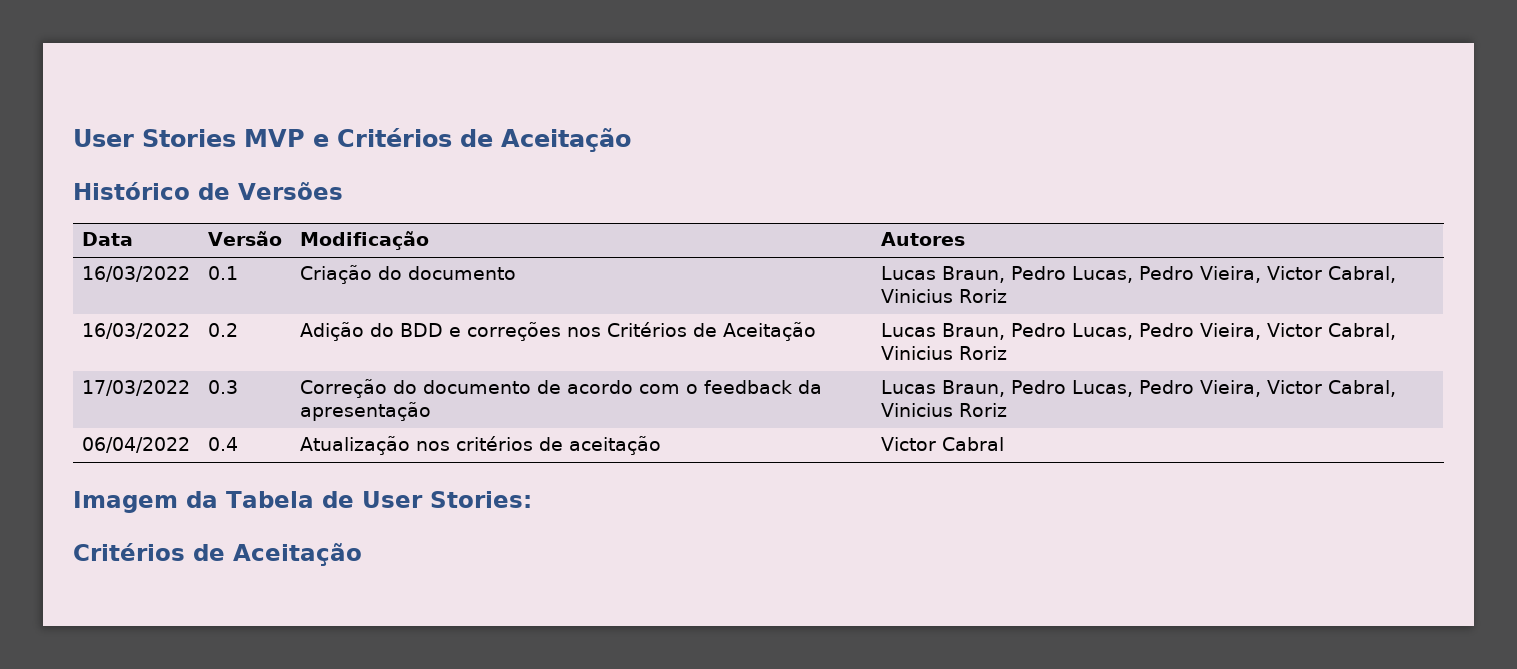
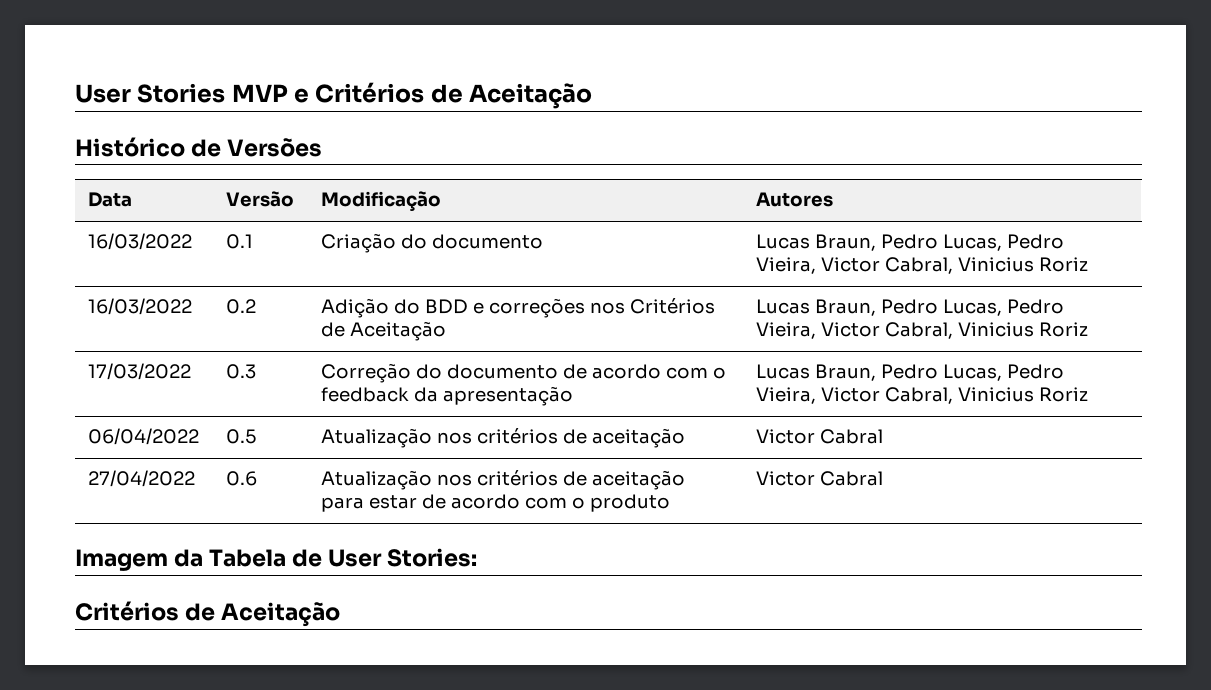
- 06/04/2022 | 0.4 | Atualização nos critérios de aceitação | Victor Cabral
+ 06/04/2022 | 0.5 | Atualização nos critérios de aceitação | Victor Cabral
+ 27/04/2022 | 0.6 | Atualização nos critérios de aceitação para estar de acordo com o produto | Victor Cabral

